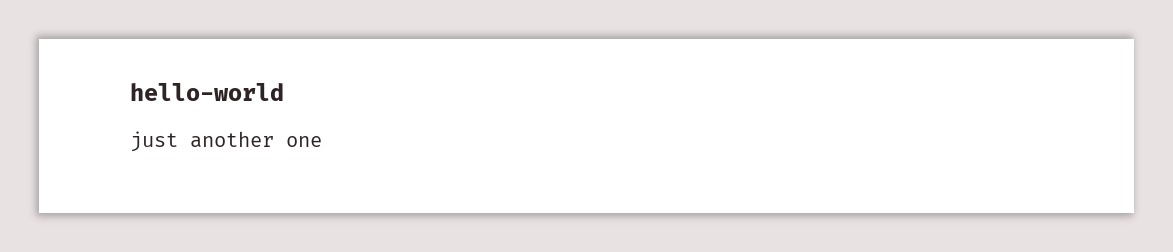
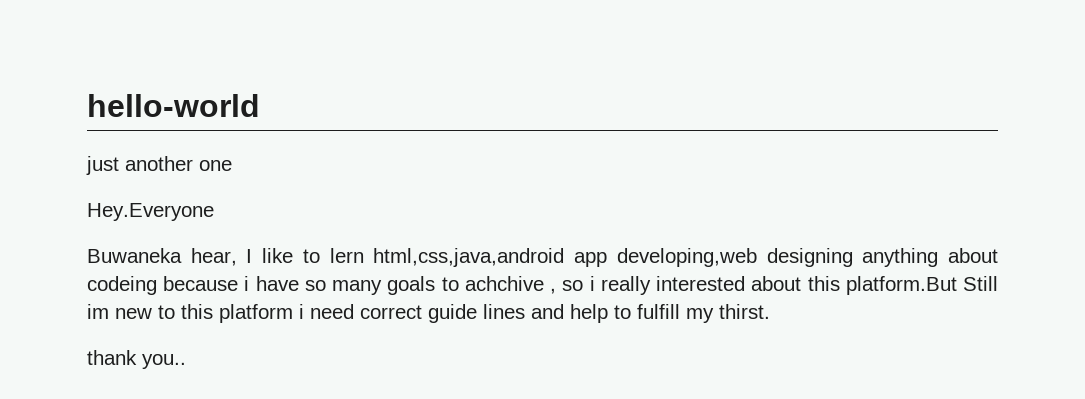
+ Hey.Everyone
+ Buwaneka hear, I like to lern html,css,java,android app developing,web designing anything about codeing because i have so many goals to achchive , so i really interested about this platform.But Still im new to this platform i need correct guide lines and help to fulfill my thirst.
+ thank you..

